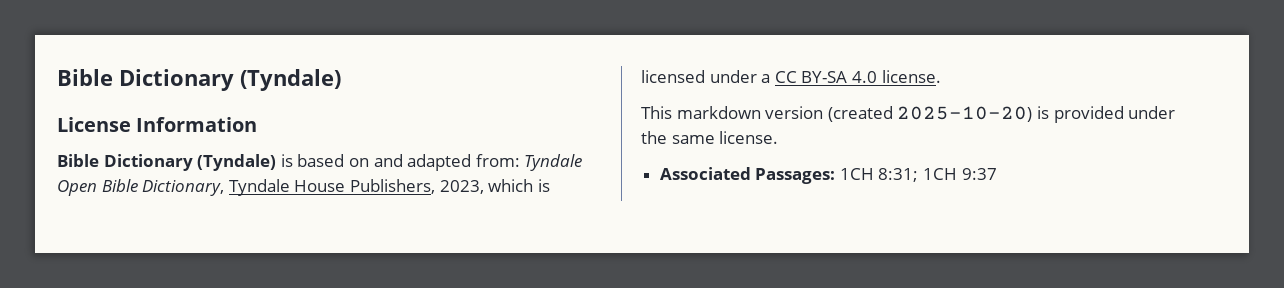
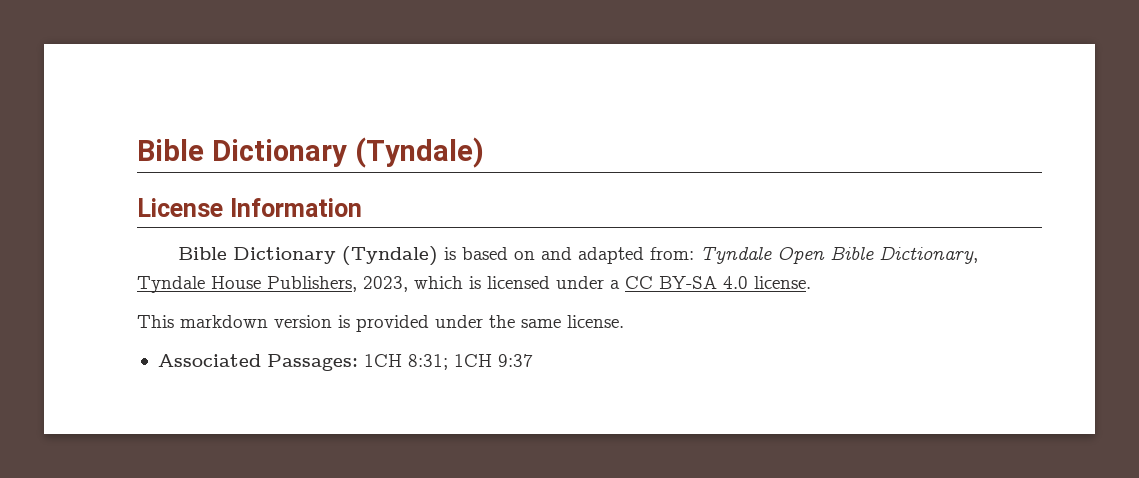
- This markdown version (created 2025-10-20) is provided under the same license.
+ This markdown version is provided under the same license.

